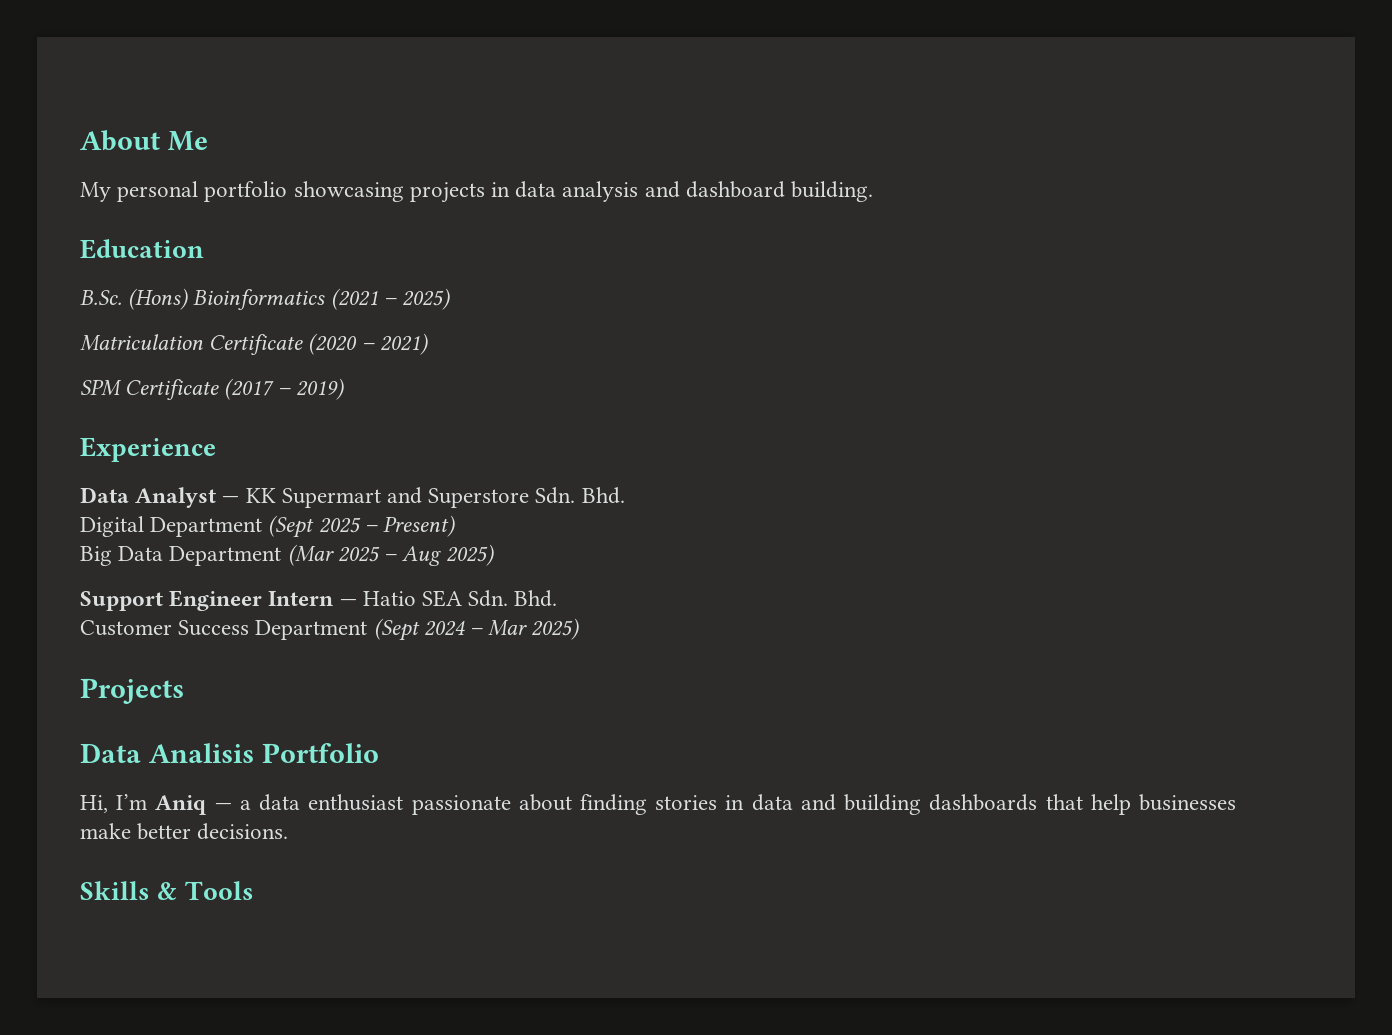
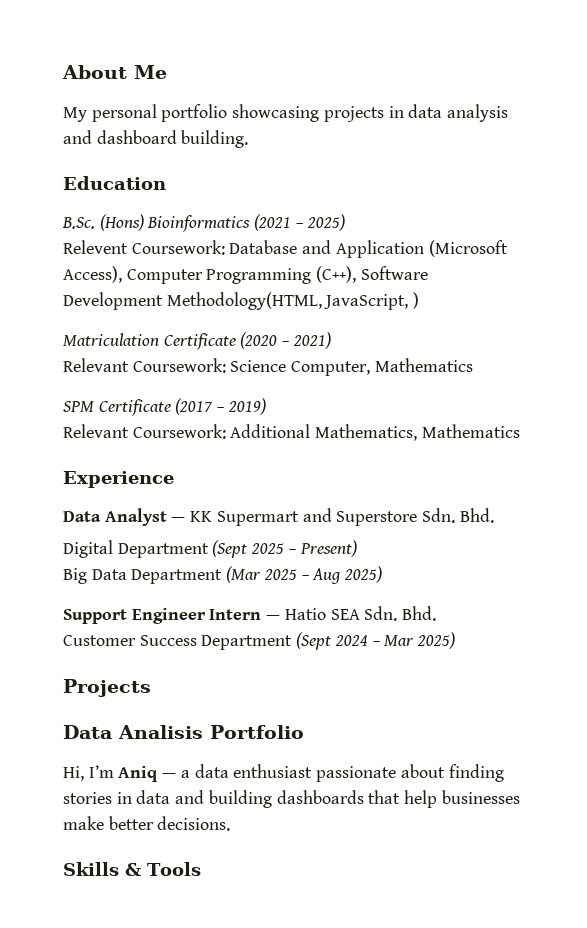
+ Relevent Coursework: Database and Application (Microsoft Access), Computer Programming (C++), Software Development Methodology(HTML, JavaScript, )
+ Relevant Coursework: Science Computer, Mathematics
+ Relevant Coursework: Additional Mathematics, Mathematics

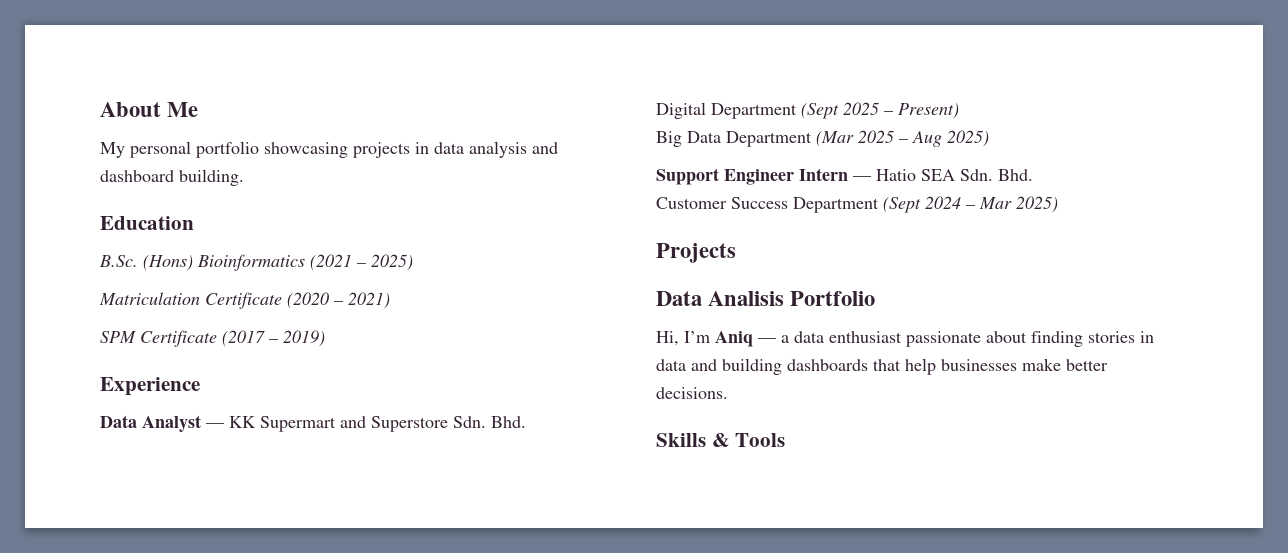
- Relevent Coursework: Database and Application (Microsoft Access), Computer Programming (C++), Software Development Methodology(HTML, JavaScript, )
- Relevant Coursework: Science Computer, Mathematics
- Relevant Coursework: Additional Mathematics, Mathematics

